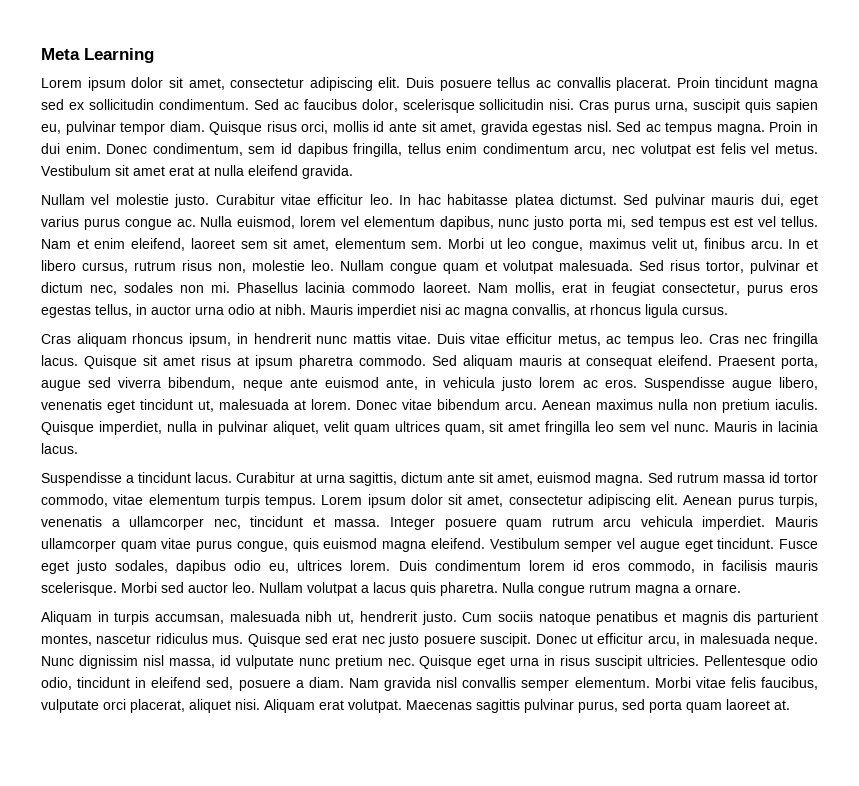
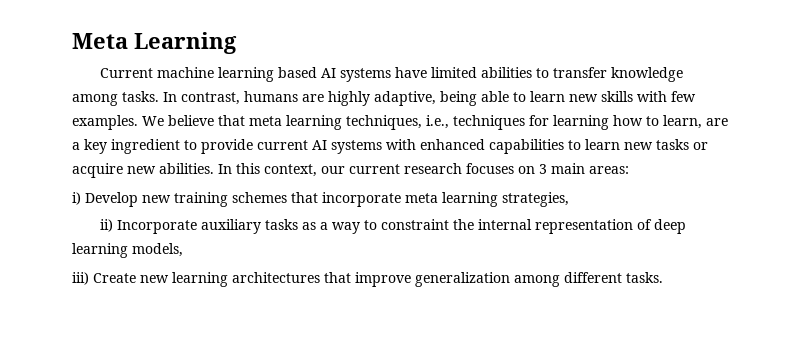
- Lorem ipsum dolor sit amet, consectetur adipiscing elit. Duis posuere tellus ac convallis placerat. Proin tincidunt magna sed ex sollicitudin condimentum. Sed ac faucibus dolor, scelerisque sollicitudin nisi. Cras purus urna, suscipit quis sapien eu, pulvinar tempor diam. Quisque risus orci, mollis id ante sit amet, gravida egestas nisl. Sed ac tempus magna. Proin in dui enim. Donec condimentum, sem id dapibus fringilla, tellus enim condimentum arcu, nec volutpat est felis vel metus. Vestibulum sit amet erat at nulla eleifend gravida.
- Nullam vel molestie justo. Curabitur vitae efficitur leo. In hac habitasse platea dictumst. Sed pulvinar mauris dui, eget varius purus congue ac. Nulla euismod, lorem vel elementum dapibus, nunc justo porta mi, sed tempus est est vel tellus. Nam et enim eleifend, laoreet sem sit amet, elementum sem. Morbi ut leo congue, maximus velit ut, finibus arcu. In et libero cursus, rutrum risus non, molestie leo. Nullam congue quam et volutpat malesuada. Sed risus tortor, pulvinar et dictum nec, sodales non mi. Phasellus lacinia commodo laoreet. Nam mollis, erat in feugiat consectetur, purus eros egestas tellus, in auctor urna odio at nibh. Mauris imperdiet nisi ac magna convallis, at rhoncus ligula cursus.
- Cras aliquam rhoncus ipsum, in hendrerit nunc mattis vitae. Duis vitae efficitur metus, ac tempus leo. Cras nec fringilla lacus. Quisque sit amet risus at ipsum pharetra commodo. Sed aliquam mauris at consequat eleifend. Praesent porta, augue sed viverra bibendum, neque ante euismod ante, in vehicula justo lorem ac eros. Suspendisse augue libero, venenatis eget tincidunt ut, malesuada at lorem. Donec vitae bibendum arcu. Aenean maximus nulla non pretium iaculis. Quisque imperdiet, nulla in pulvinar aliquet, velit quam ultrices quam, sit amet fringilla leo sem vel nunc. Mauris in lacinia lacus.
- Suspendisse a tincidunt lacus. Curabitur at urna sagittis, dictum ante sit amet, euismod magna. Sed rutrum massa id tortor commodo, vitae elementum turpis tempus. Lorem ipsum dolor sit amet, consectetur adipiscing elit. Aenean purus turpis, venenatis a ullamcorper nec, tincidunt et massa. Integer posuere quam rutrum arcu vehicula imperdiet. Mauris ullamcorper quam vitae purus congue, quis euismod magna eleifend. Vestibulum semper vel augue eget tincidunt. Fusce eget justo sodales, dapibus odio eu, ultrices lorem. Duis condimentum lorem id eros commodo, in facilisis mauris scelerisque. Morbi sed auctor leo. Nullam volutpat a lacus quis pharetra. Nulla congue rutrum magna a ornare.
- Aliquam in turpis accumsan, malesuada nibh ut, hendrerit justo. Cum sociis natoque penatibus et magnis dis parturient montes, nascetur ridiculus mus. Quisque sed erat nec justo posuere suscipit. Donec ut efficitur arcu, in malesuada neque. Nunc dignissim nisl massa, id vulputate nunc pretium nec. Quisque eget urna in risus suscipit ultricies. Pellentesque odio odio, tincidunt in eleifend sed, posuere a diam. Nam gravida nisl convallis semper elementum. Morbi vitae felis faucibus, vulputate orci placerat, aliquet nisi. Aliquam erat volutpat. Maecenas sagittis pulvinar purus, sed porta quam laoreet at.
+ Current machine learning based AI systems have limited abilities to transfer knowledge among tasks. In contrast, humans are highly adaptive, being able to learn new skills with few examples. We believe that meta learning techniques, i.e., techniques for learning how to learn, are a key ingredient to provide current AI systems with enhanced capabilities to learn new tasks or acquire new abilities. In this context, our current research focuses on 3 main areas:
+ i) Develop new training schemes that incorporate meta learning strategies,
+ ii) Incorporate auxiliary tasks as a way to constraint the internal representation of deep learning models,
+ iii) Create new learning architectures that improve generalization among different tasks.

